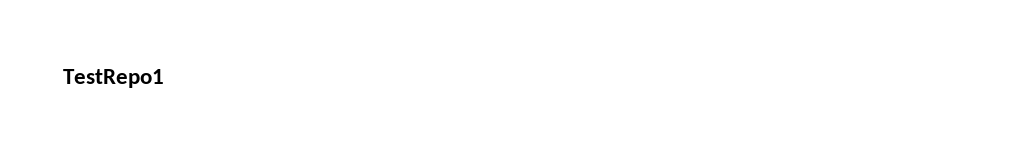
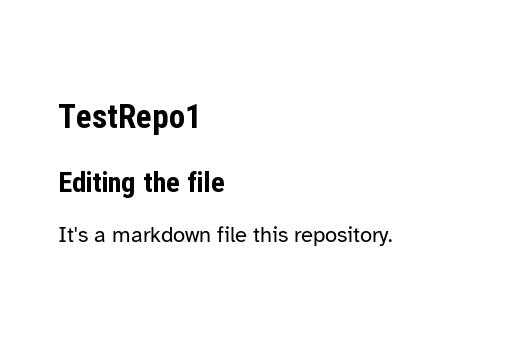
+ Editing the file
+ It's a markdown file this repository.

